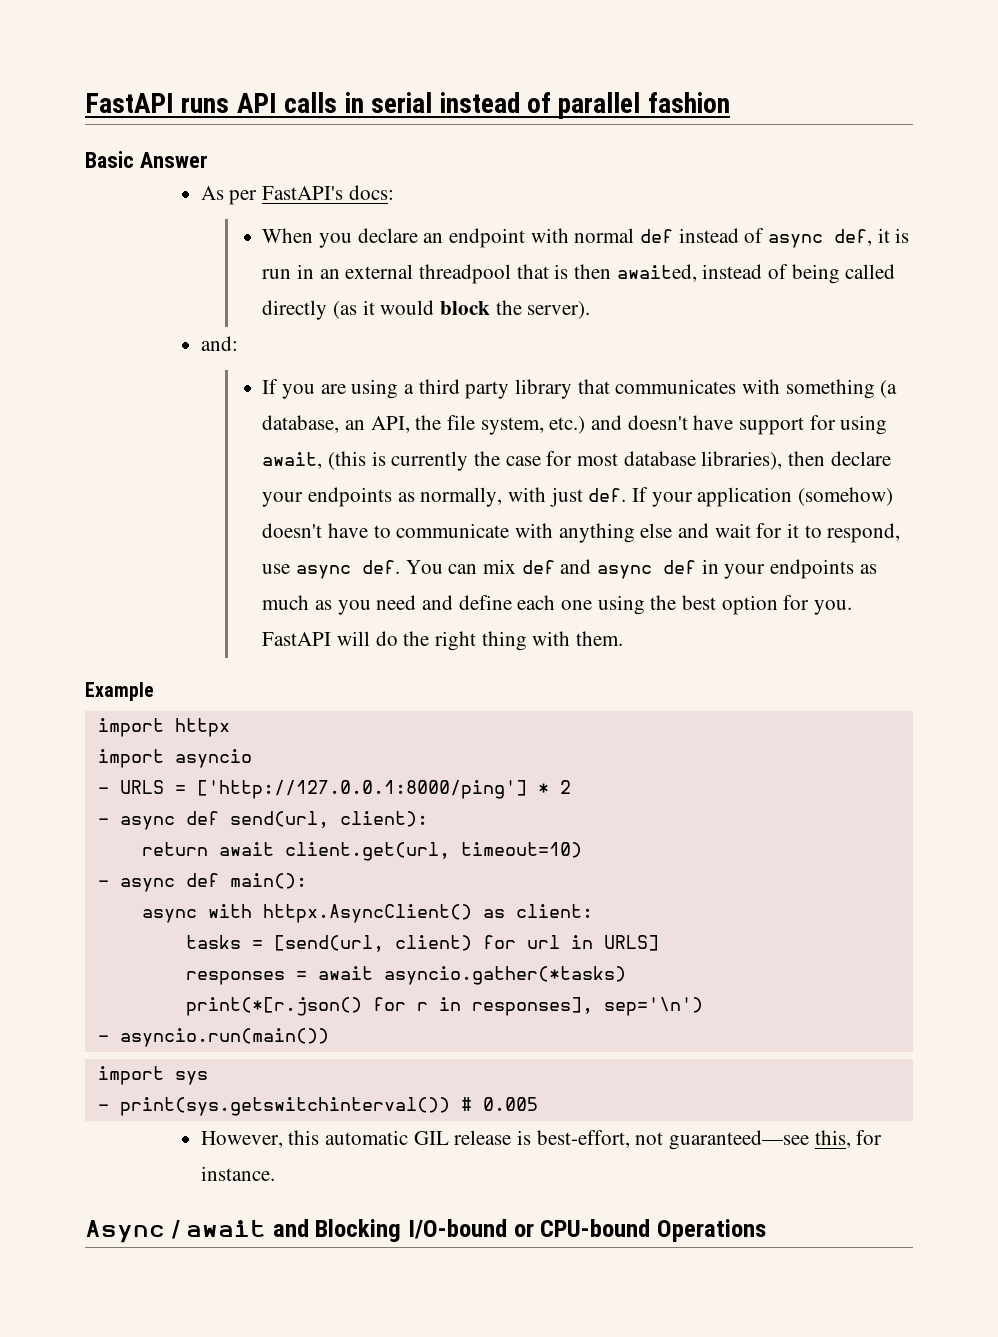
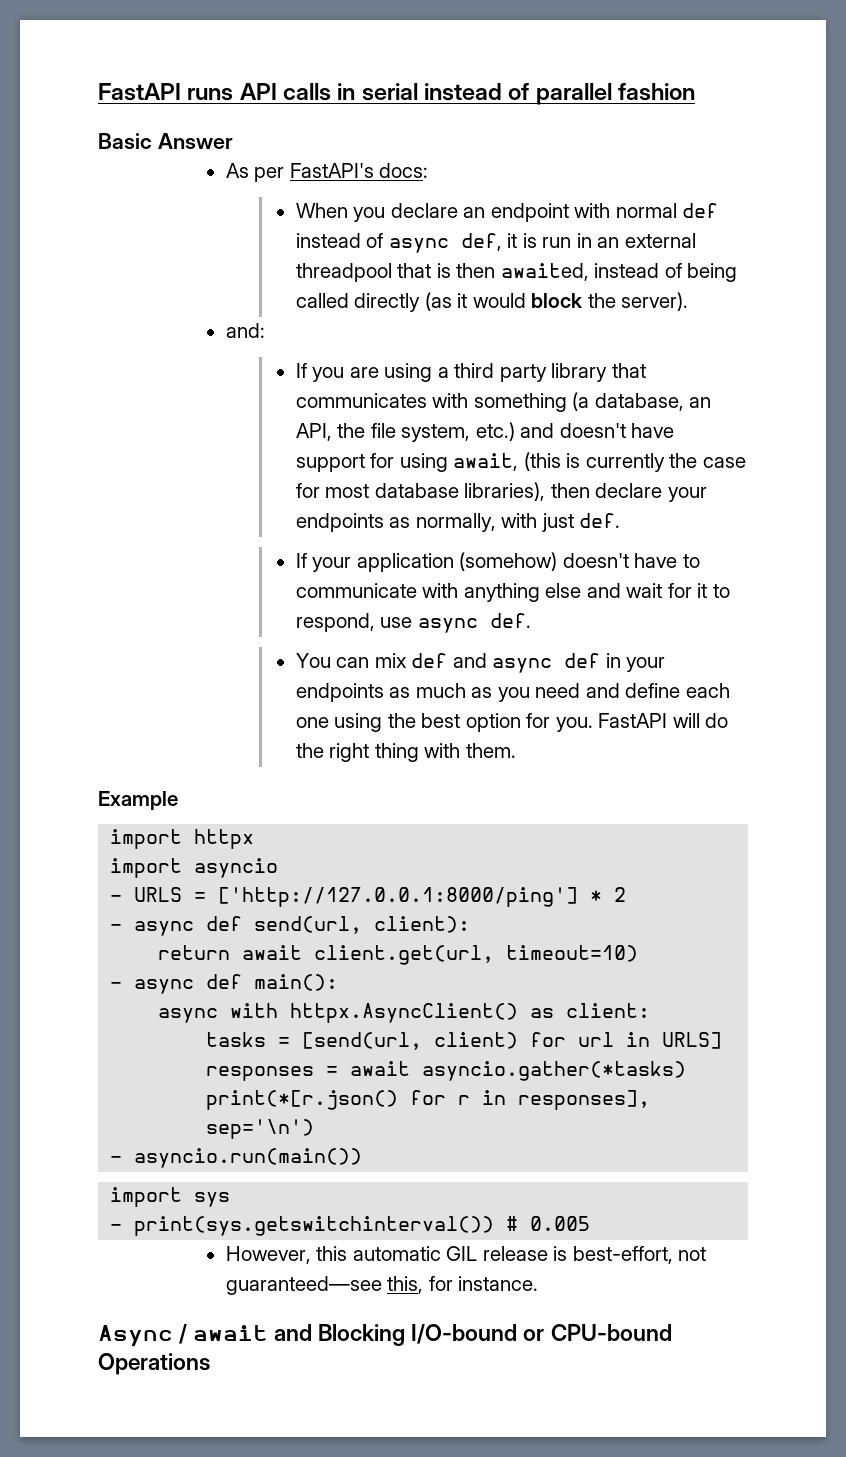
- If you are using a third party library that communicates with something (a database, an API, the file system, etc.) and doesn't have support for using await, (this is currently the case for most database libraries), then declare your endpoints as normally, with just def. If your application (somehow) doesn't have to communicate with anything else and wait for it to respond, use async def. You can mix def and async def in your endpoints as much as you need and define each one using the best option for you.
+ If you are using a third party library that communicates with something (a database, an API, the file system, etc.) and doesn't have support for using await, (this is currently the case for most database libraries), then declare your endpoints as normally, with just def.
+ If your application (somehow) doesn't have to communicate with anything else and wait for it to respond, use async def.
+ You can mix def and async def in your endpoints as much as you need and define each one using the best option for you.

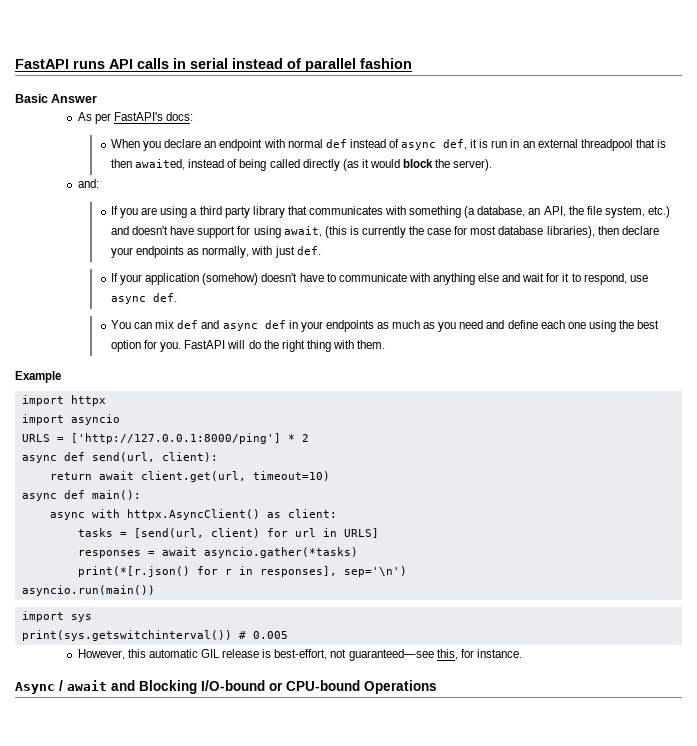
- - URLS = ['http://127.0.0.1:8000/ping'] * 2
+ URLS = ['http://127.0.0.1:8000/ping'] * 2
- - async def send(url, client):
+ async def send(url, client):
- - async def main():
+ async def main():
- - asyncio.run(main())
+ asyncio.run(main())
- - print(sys.getswitchinterval()) # 0.005
+ print(sys.getswitchinterval()) # 0.005

